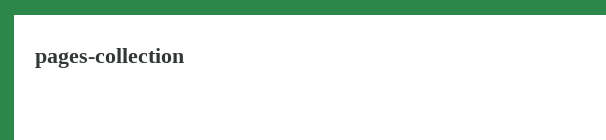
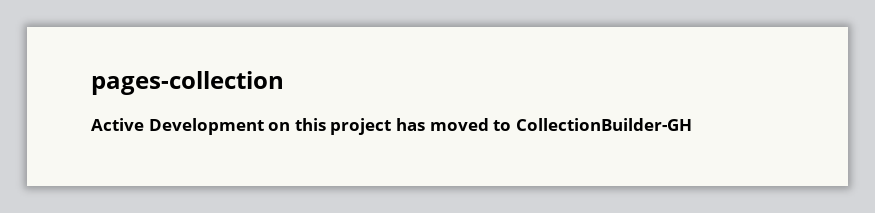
+ Active Development on this project has moved to CollectionBuilder-GH

